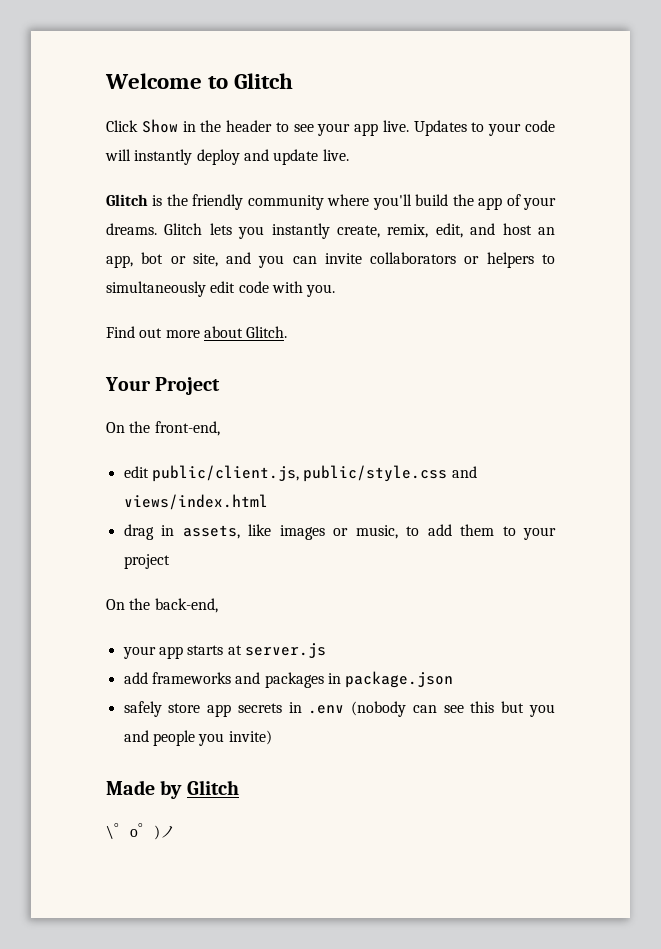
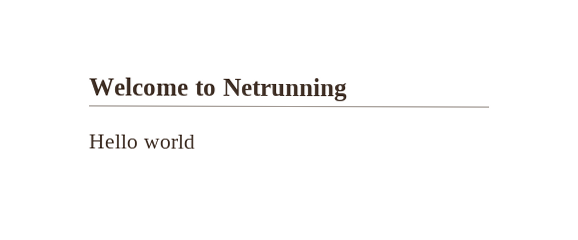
- Welcome to Glitch
- Click Show in the header to see your app live. Updates to your code will instantly deploy and update live.
- Glitch is the friendly community where you'll build the app of your dreams. Glitch lets you instantly create, remix, edit, and host an app, bot or site, and you can invite collaborators or helpers to simultaneously edit code with you.
- Find out more about Glitch.
- Your Project
- On the front-end,
- edit public/client.js, public/style.css and views/index.html
- drag in assets, like images or music, to add them to your project
- On the back-end,
- your app starts at server.js
- add frameworks and packages in package.json
- safely store app secrets in .env (nobody can see this but you and people you invite)
- Made by Glitch
- \゜o゜)ノ
+ Welcome to Netrunning
+ Hello world

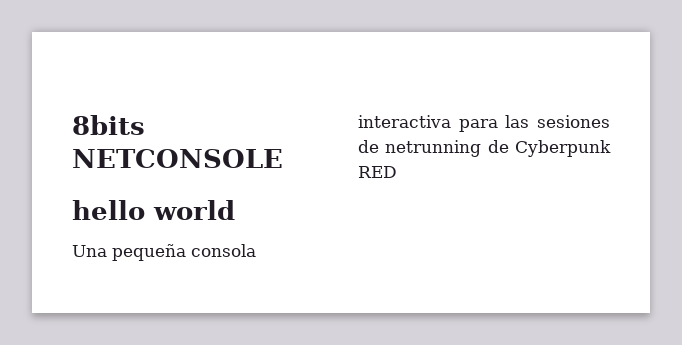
- Welcome to Netrunning
- Hello world
+ 8bits NETCONSOLE
+ hello world
+ Una pequeña consola interactiva para las sesiones de netrunning de Cyberpunk RED

